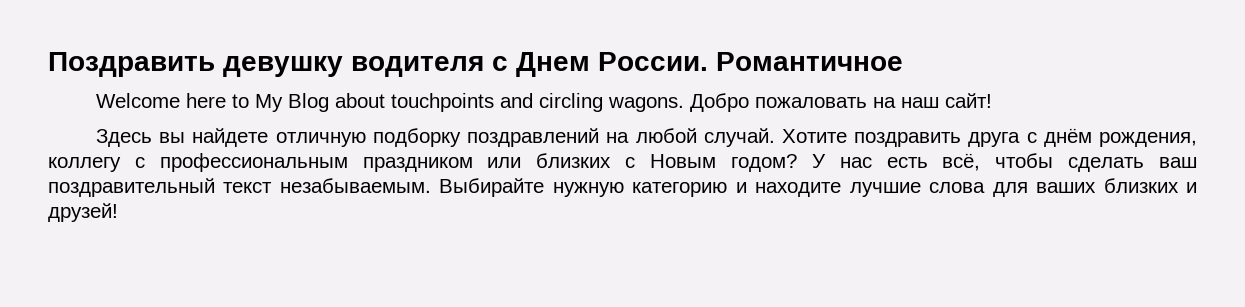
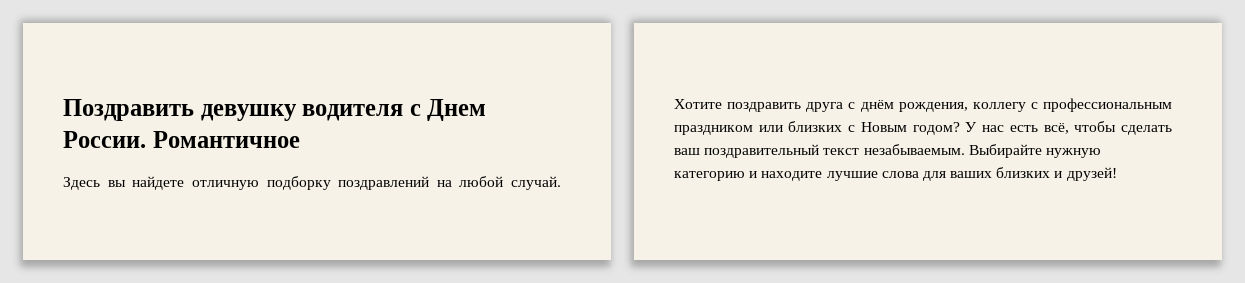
- Welcome here to My Blog about touchpoints and circling wagons. Добро пожаловать на наш сайт!

